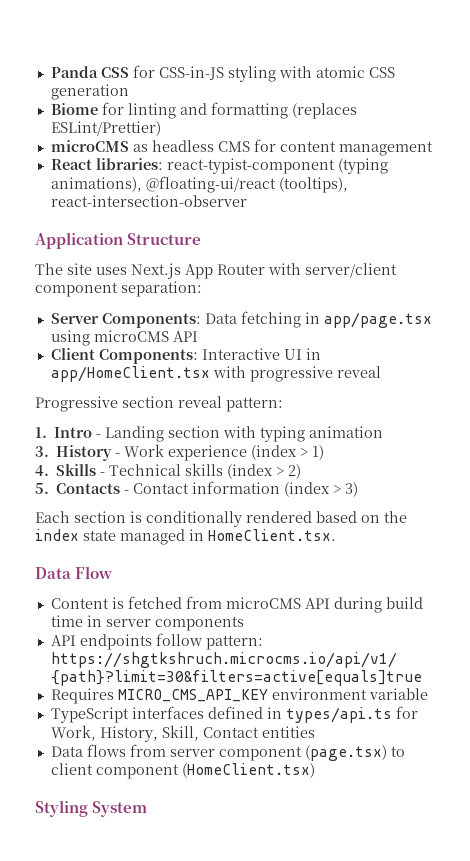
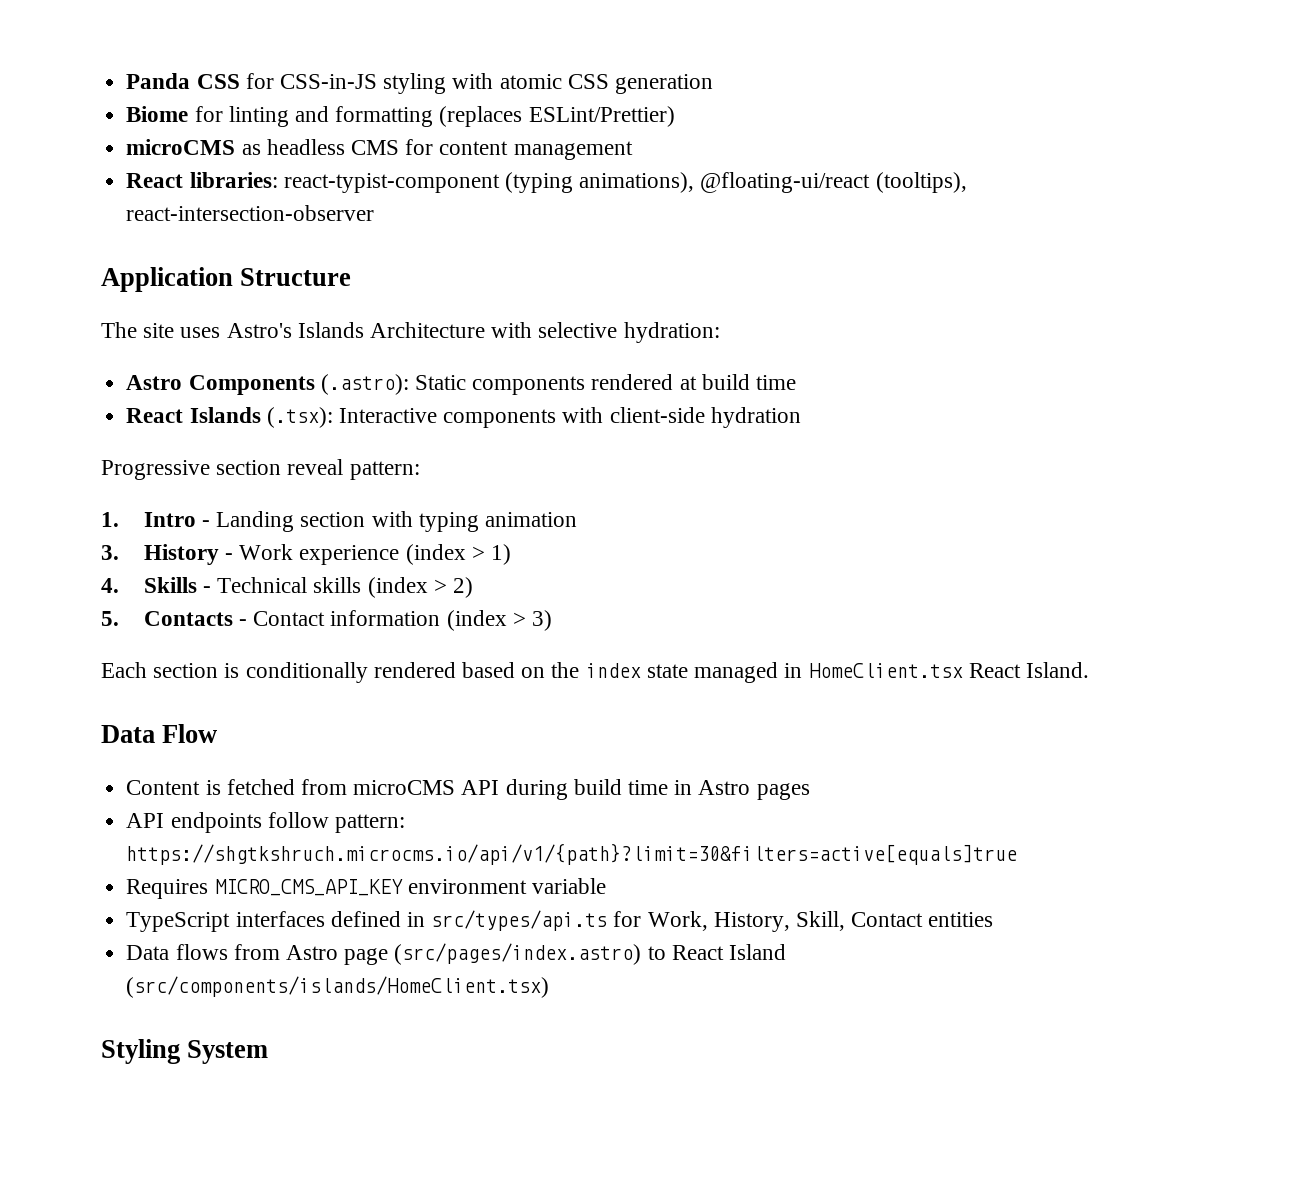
- The site uses Next.js App Router with server/client component separation:
- Server Components: Data fetching in app/page.tsx using microCMS API
- Client Components: Interactive UI in app/HomeClient.tsx with progressive reveal
+ The site uses Astro's Islands Architecture with selective hydration:
+ Astro Components (.astro): Static components rendered at build time
+ React Islands (.tsx): Interactive components with client-side hydration
- Each section is conditionally rendered based on the index state managed in HomeClient.tsx.
+ Each section is conditionally rendered based on the index state managed in HomeClient.tsx React Island.
- Content is fetched from microCMS API during build time in server components
+ Content is fetched from microCMS API during build time in Astro pages
- TypeScript interfaces defined in types/api.ts for Work, History, Skill, Contact entities
+ TypeScript interfaces defined in src/types/api.ts for Work, History, Skill, Contact entities
- Data flows from server component (page.tsx) to client component (HomeClient.tsx)
+ Data flows from Astro page (src/pages/index.astro) to React Island (src/components/islands/HomeClient.tsx)

